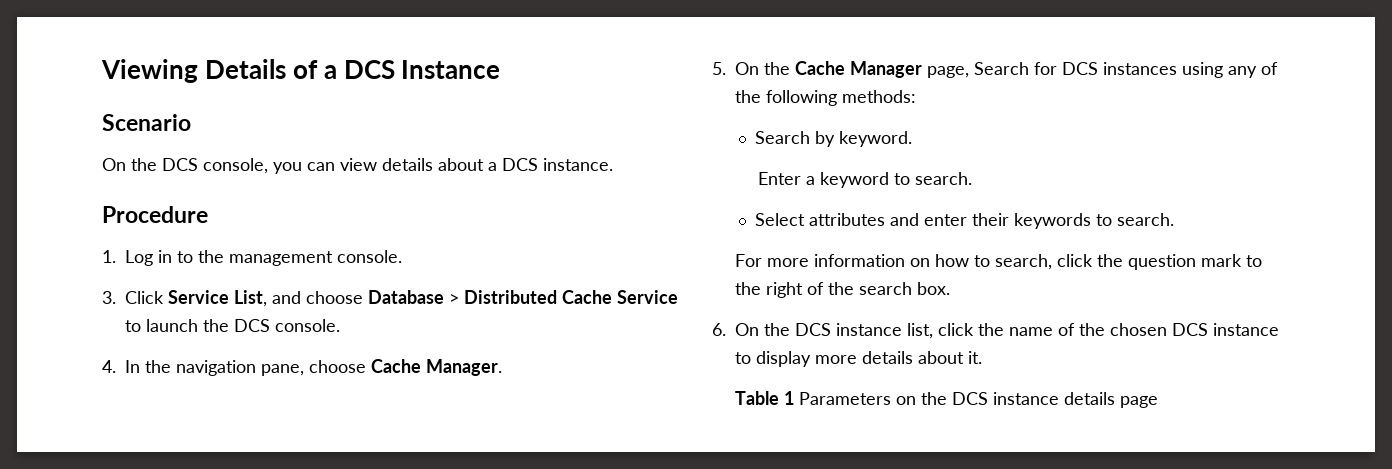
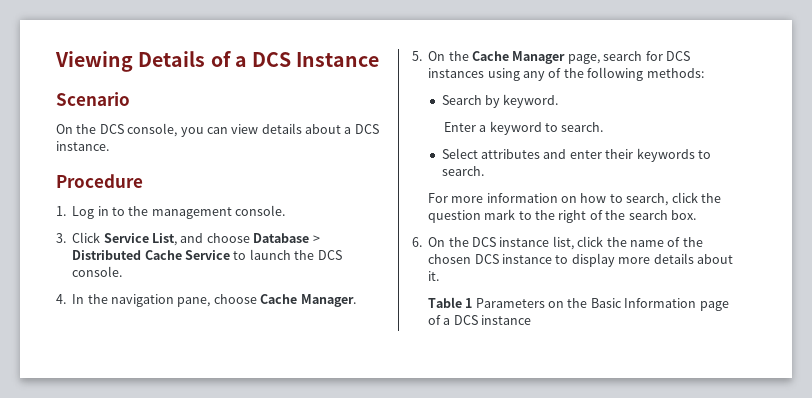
- 5. On the Cache Manager page, Search for DCS instances using any of the following methods:
+ 5. On the Cache Manager page, search for DCS instances using any of the following methods:
- Table 1 Parameters on the DCS instance details page
+ Table 1 Parameters on the Basic Information page of a DCS instance

